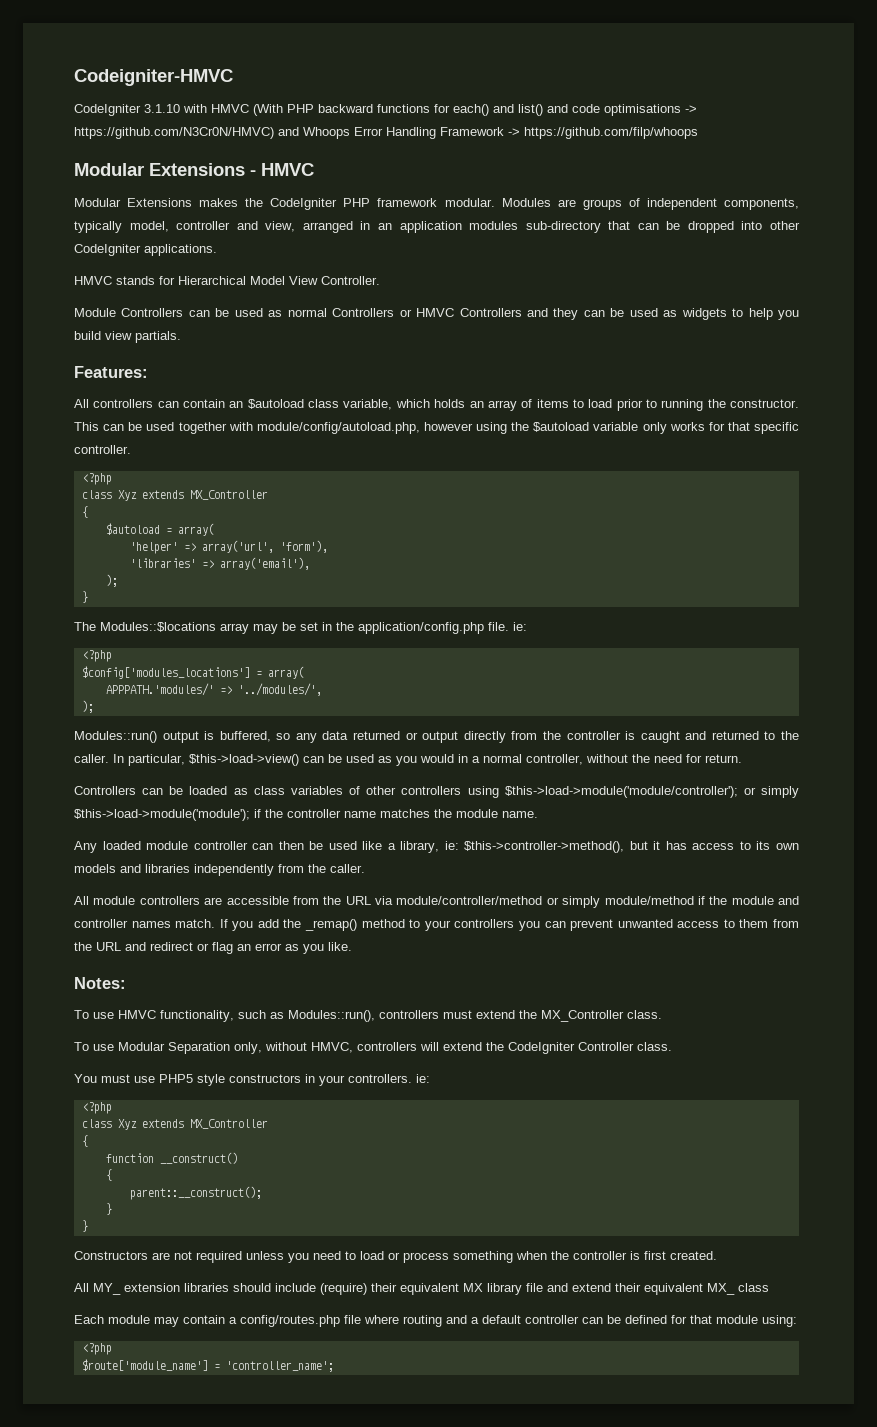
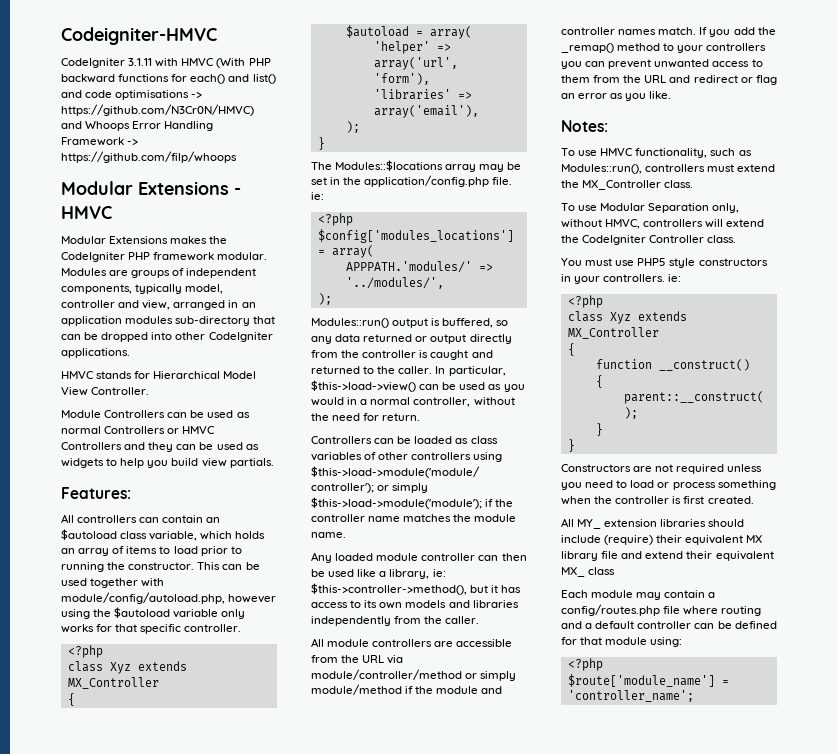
- CodeIgniter 3.1.10 with HMVC (With PHP backward functions for each() and list() and code optimisations -> https://github.com/N3Cr0N/HMVC) and Whoops Error Handling Framework -> https://github.com/filp/whoops
+ CodeIgniter 3.1.11 with HMVC (With PHP backward functions for each() and list() and code optimisations -> https://github.com/N3Cr0N/HMVC) and Whoops Error Handling Framework -> https://github.com/filp/whoops

